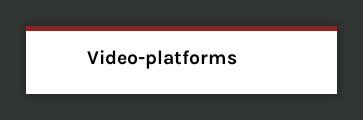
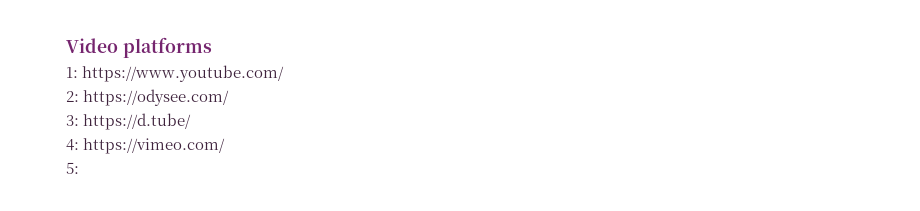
- Video-platforms
+ Video platforms
+ 1: https://www.youtube.com/
+ 2: https://odysee.com/
+ 3: https://d.tube/
+ 4: https://vimeo.com/
+ 5:

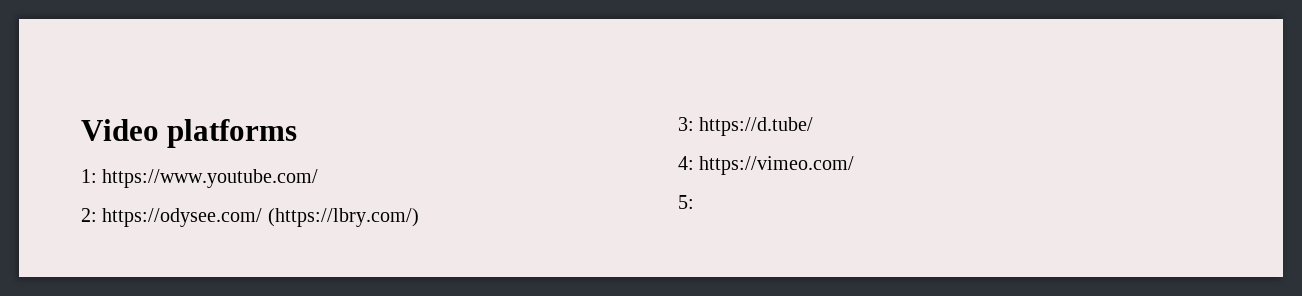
- 2: https://odysee.com/
+ 2: https://odysee.com/ (https://lbry.com/)

